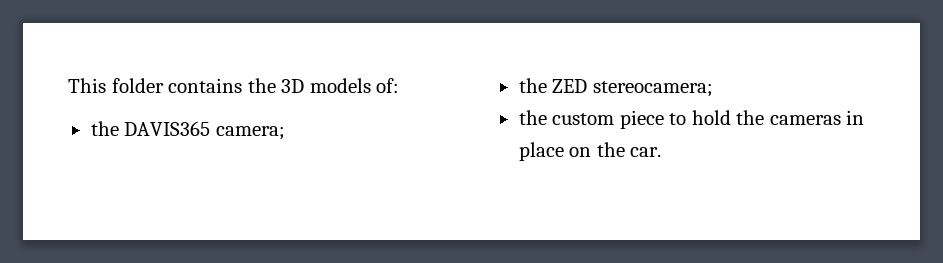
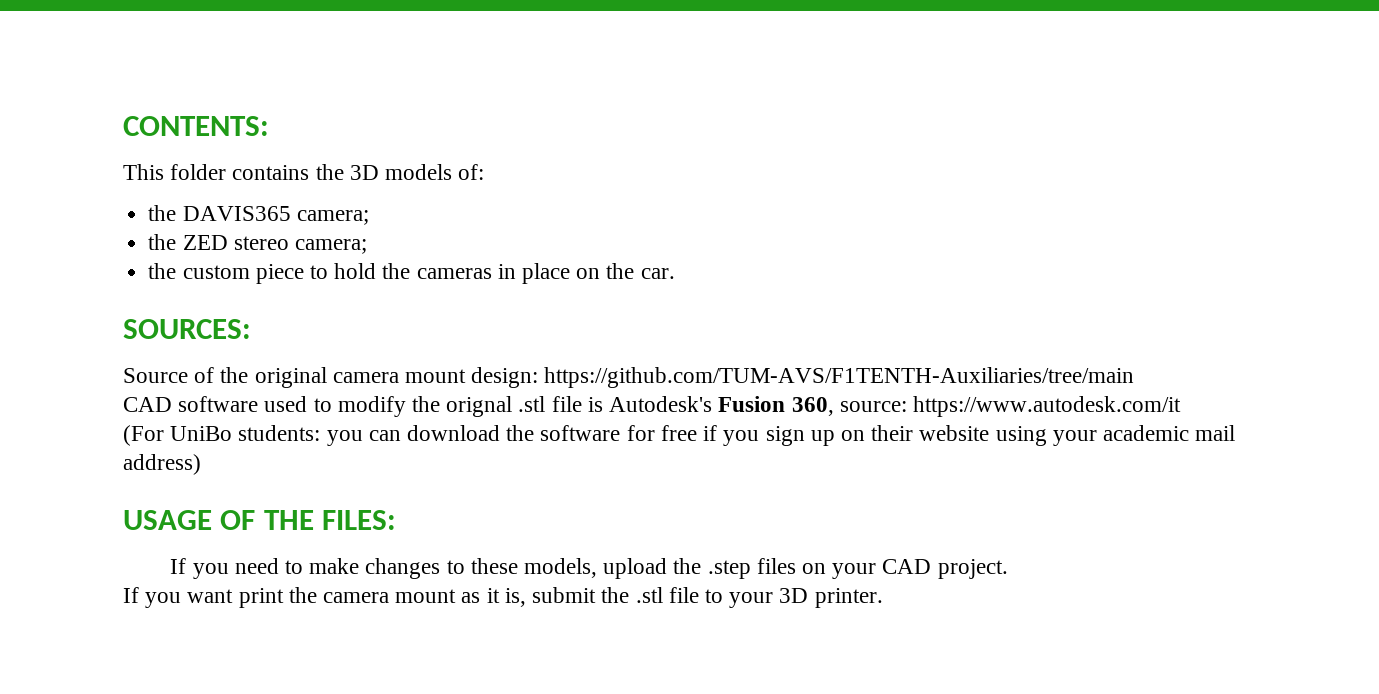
+ CONTENTS:
- the ZED stereocamera;
+ the ZED stereo camera;
+ SOURCES:
+ Source of the original camera mount design: https://github.com/TUM-AVS/F1TENTH-Auxiliaries/tree/main
+ CAD software used to modify the orignal .stl file is Autodesk's Fusion 360, source: https://www.autodesk.com/it
+ (For UniBo students: you can download the software for free if you sign up on their website using your academic mail address)
+ USAGE OF THE FILES:
+ If you need to make changes to these models, upload the .step files on your CAD project.
+ If you want print the camera mount as it is, submit the .stl file to your 3D printer.

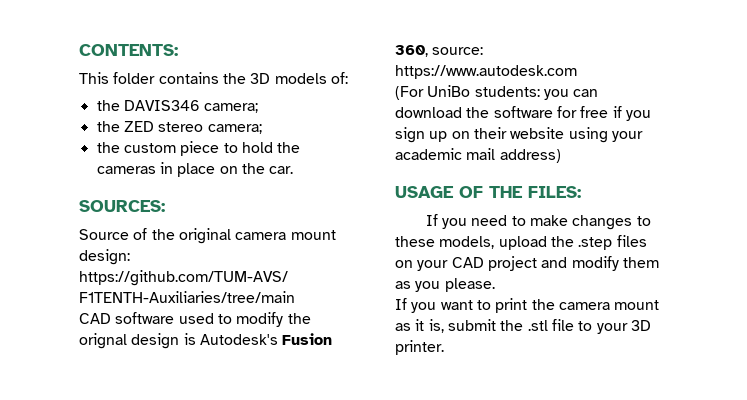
- the DAVIS365 camera;
+ the DAVIS346 camera;
- CAD software used to modify the orignal .stl file is Autodesk's Fusion 360, source: https://www.autodesk.com/it
+ CAD software used to modify the orignal design is Autodesk's Fusion 360, source: https://www.autodesk.com
- If you need to make changes to these models, upload the .step files on your CAD project.
+ If you need to make changes to these models, upload the .step files on your CAD project and modify them as you please.
- If you want print the camera mount as it is, submit the .stl file to your 3D printer.
+ If you want to print the camera mount as it is, submit the .stl file to your 3D printer.

